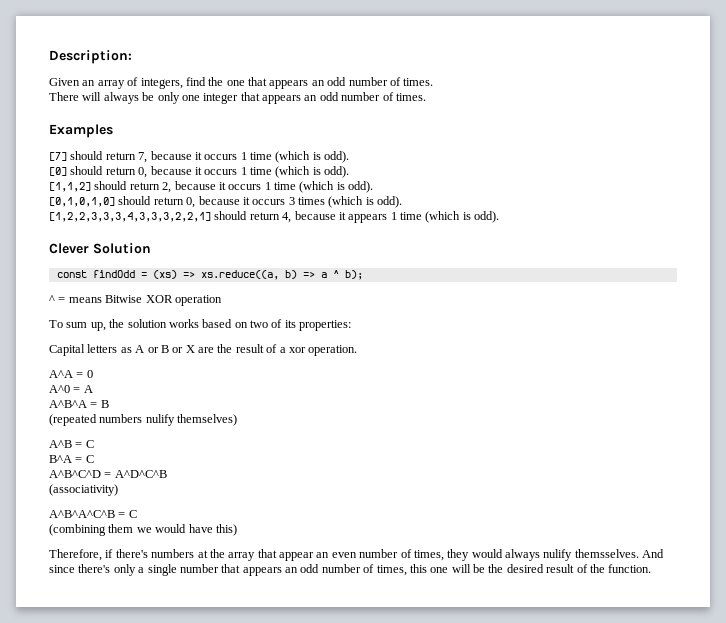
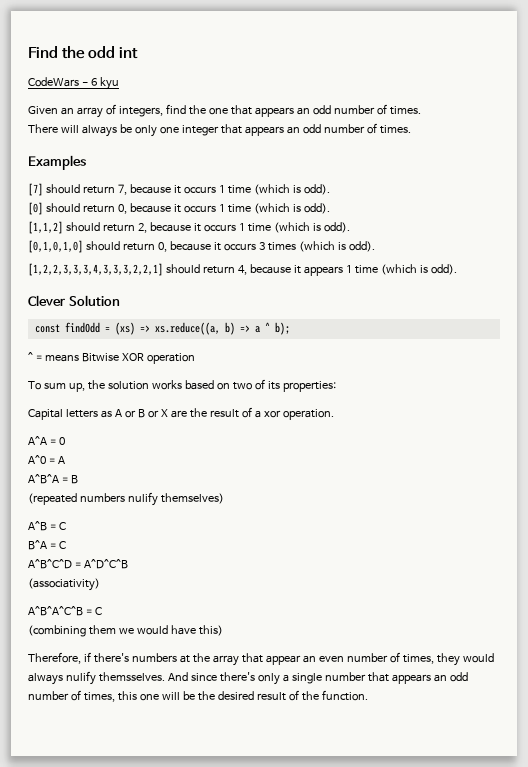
- Description:
+ Find the odd int
+ CodeWars - 6 kyu

